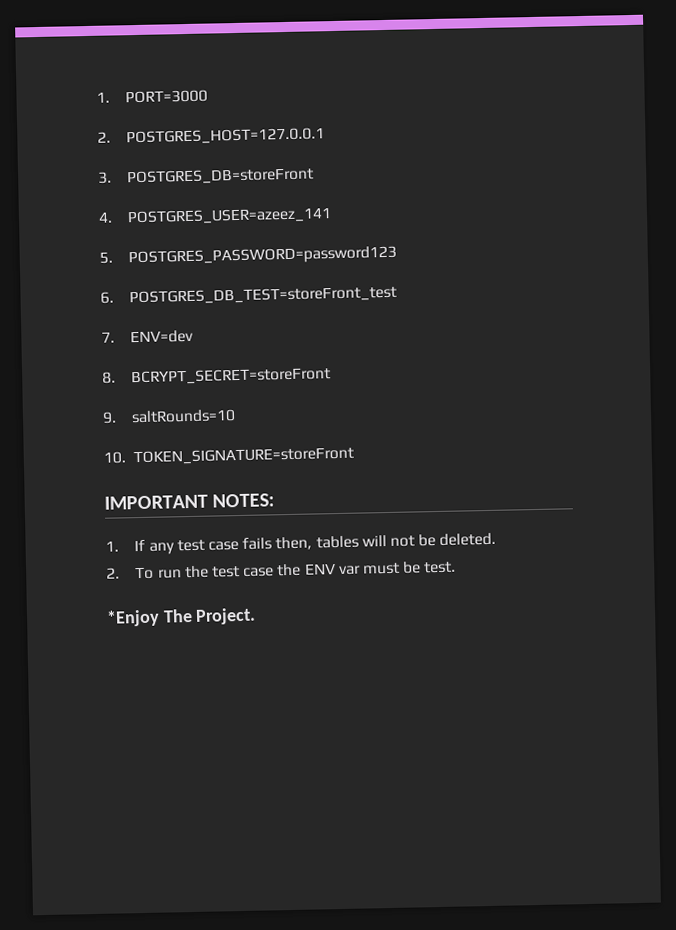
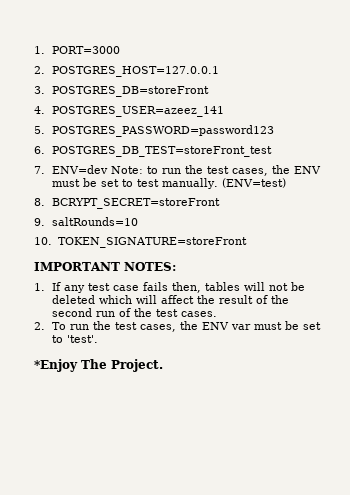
- 7. ENV=dev
+ 7. ENV=dev Note: to run the test cases, the ENV must be set to test manually. (ENV=test)
- 1. If any test case fails then, tables will not be deleted.
+ 1. If any test case fails then, tables will not be deleted which will affect the result of the second run of the test cases.
- 2. To run the test case the ENV var must be test.
+ 2. To run the test cases, the ENV var must be set to 'test'.

